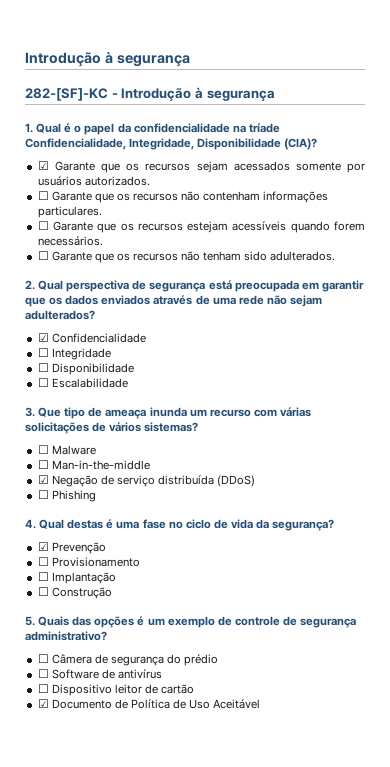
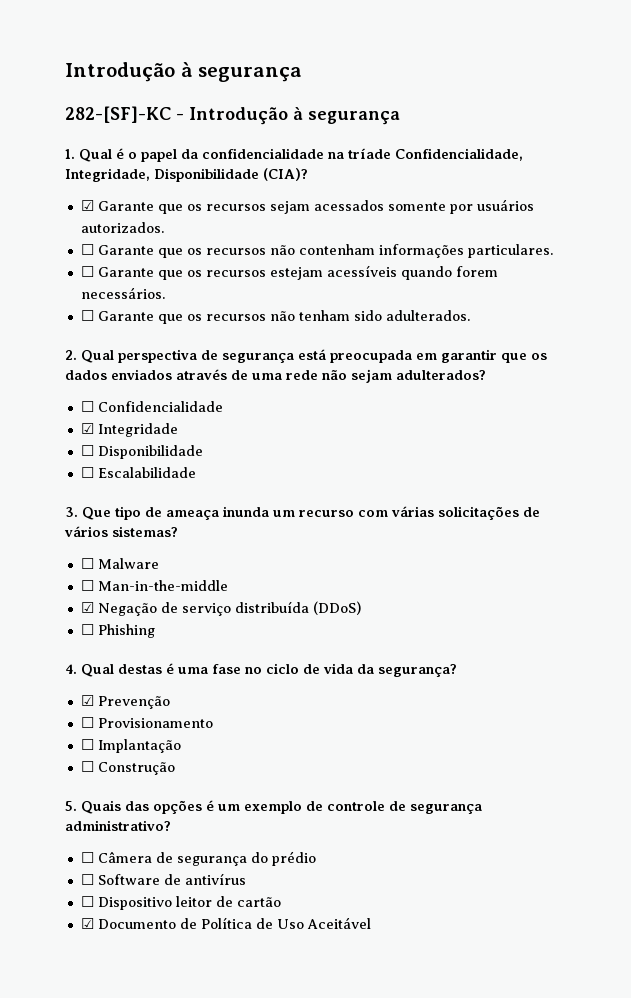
- ☑ Confidencialidade
+ ☐ Confidencialidade
- ☐ Integridade
+ ☑ Integridade

